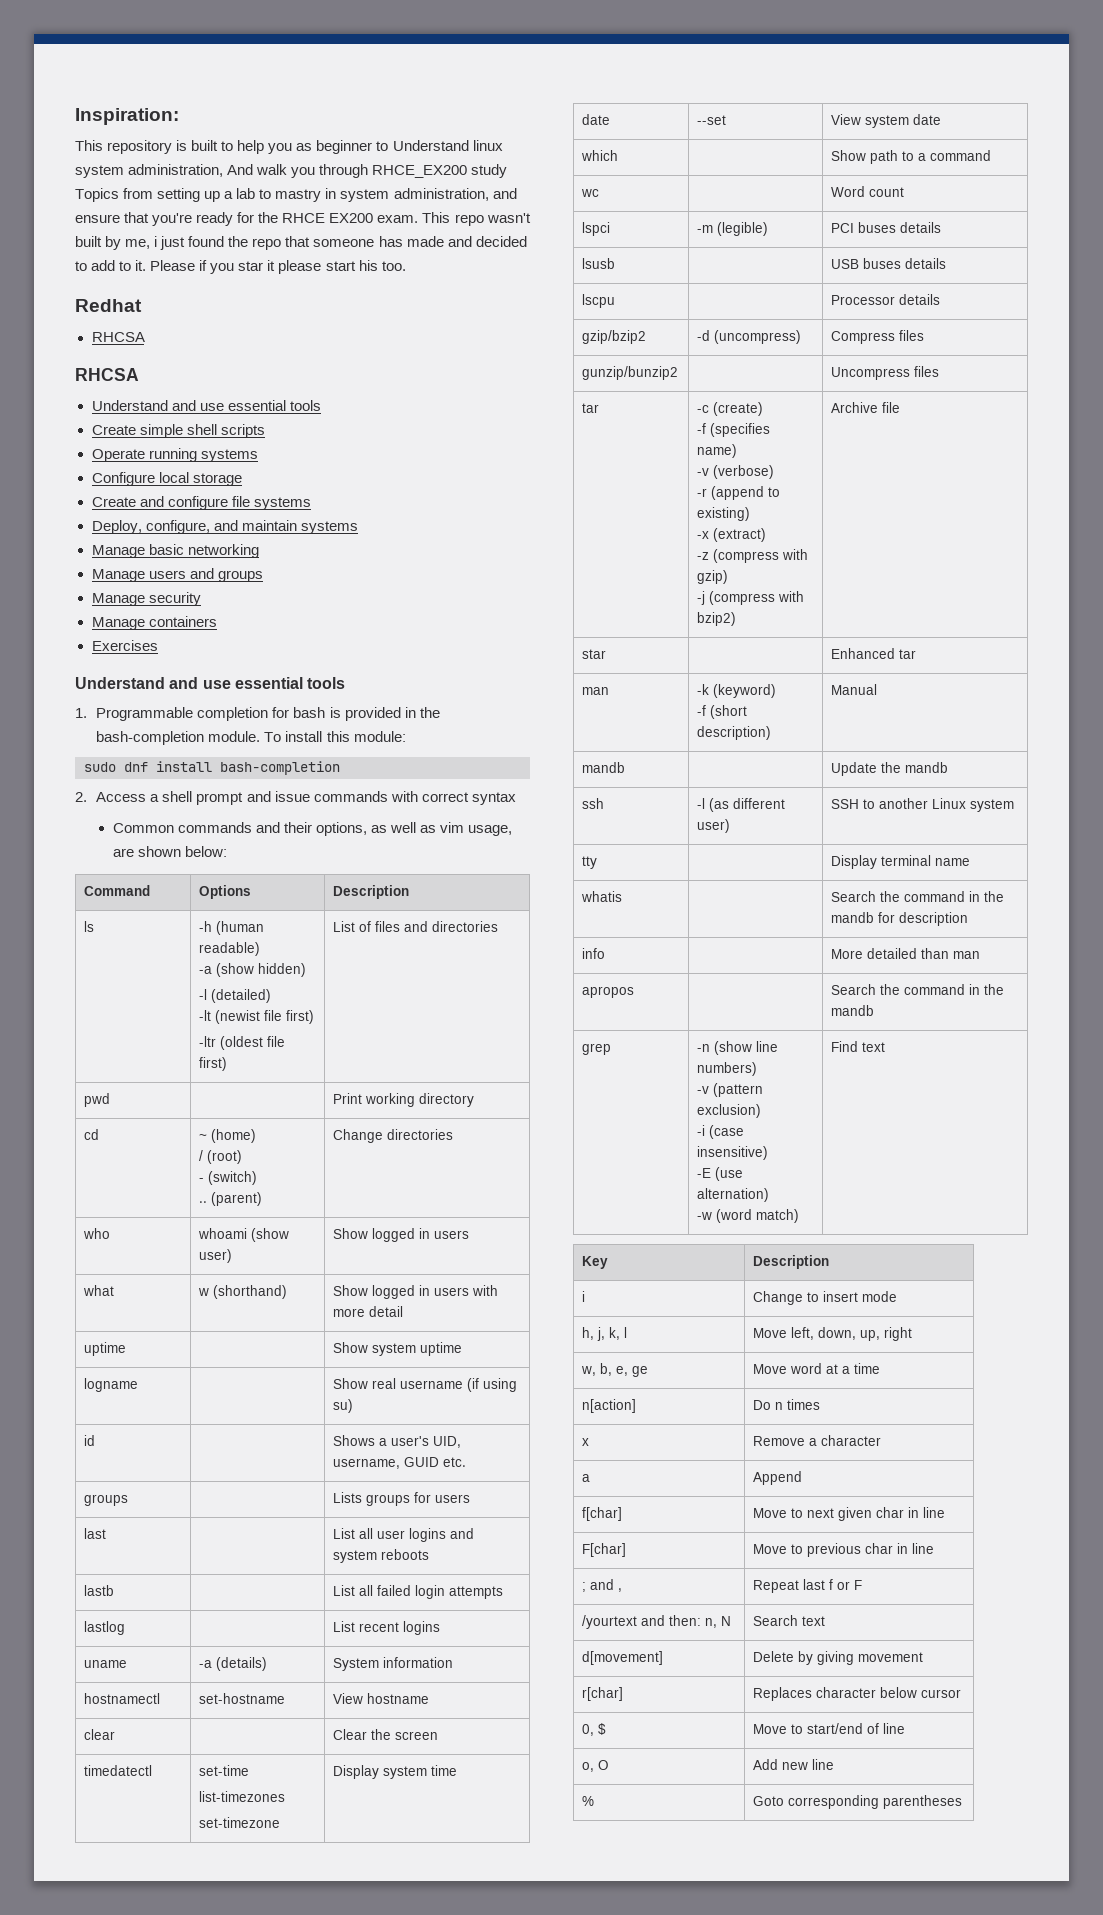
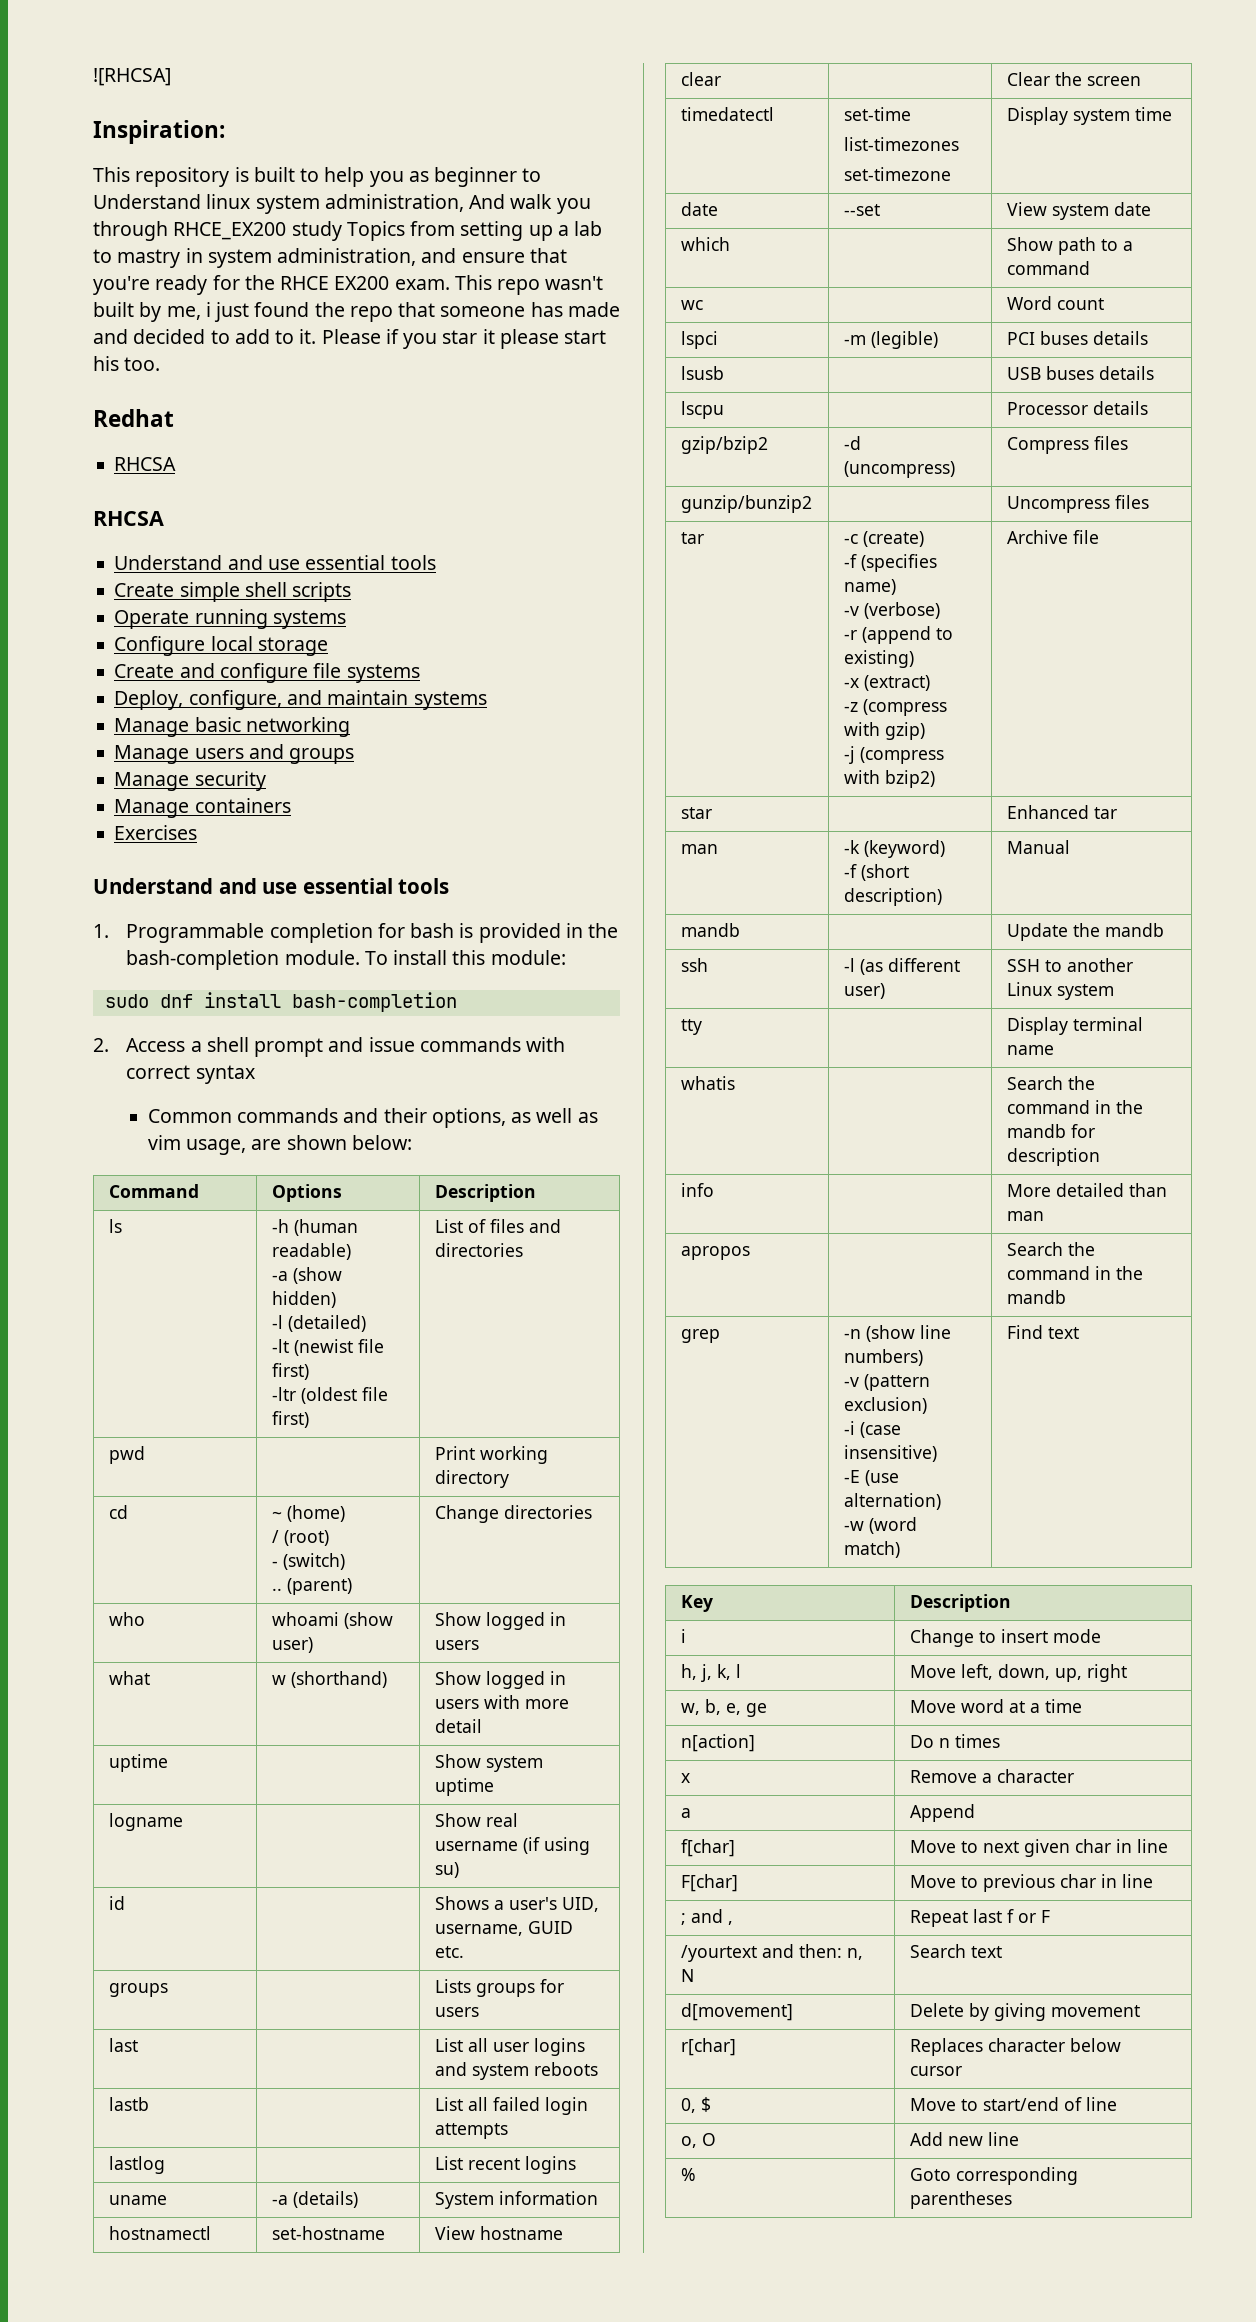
+ ![RHCSA]

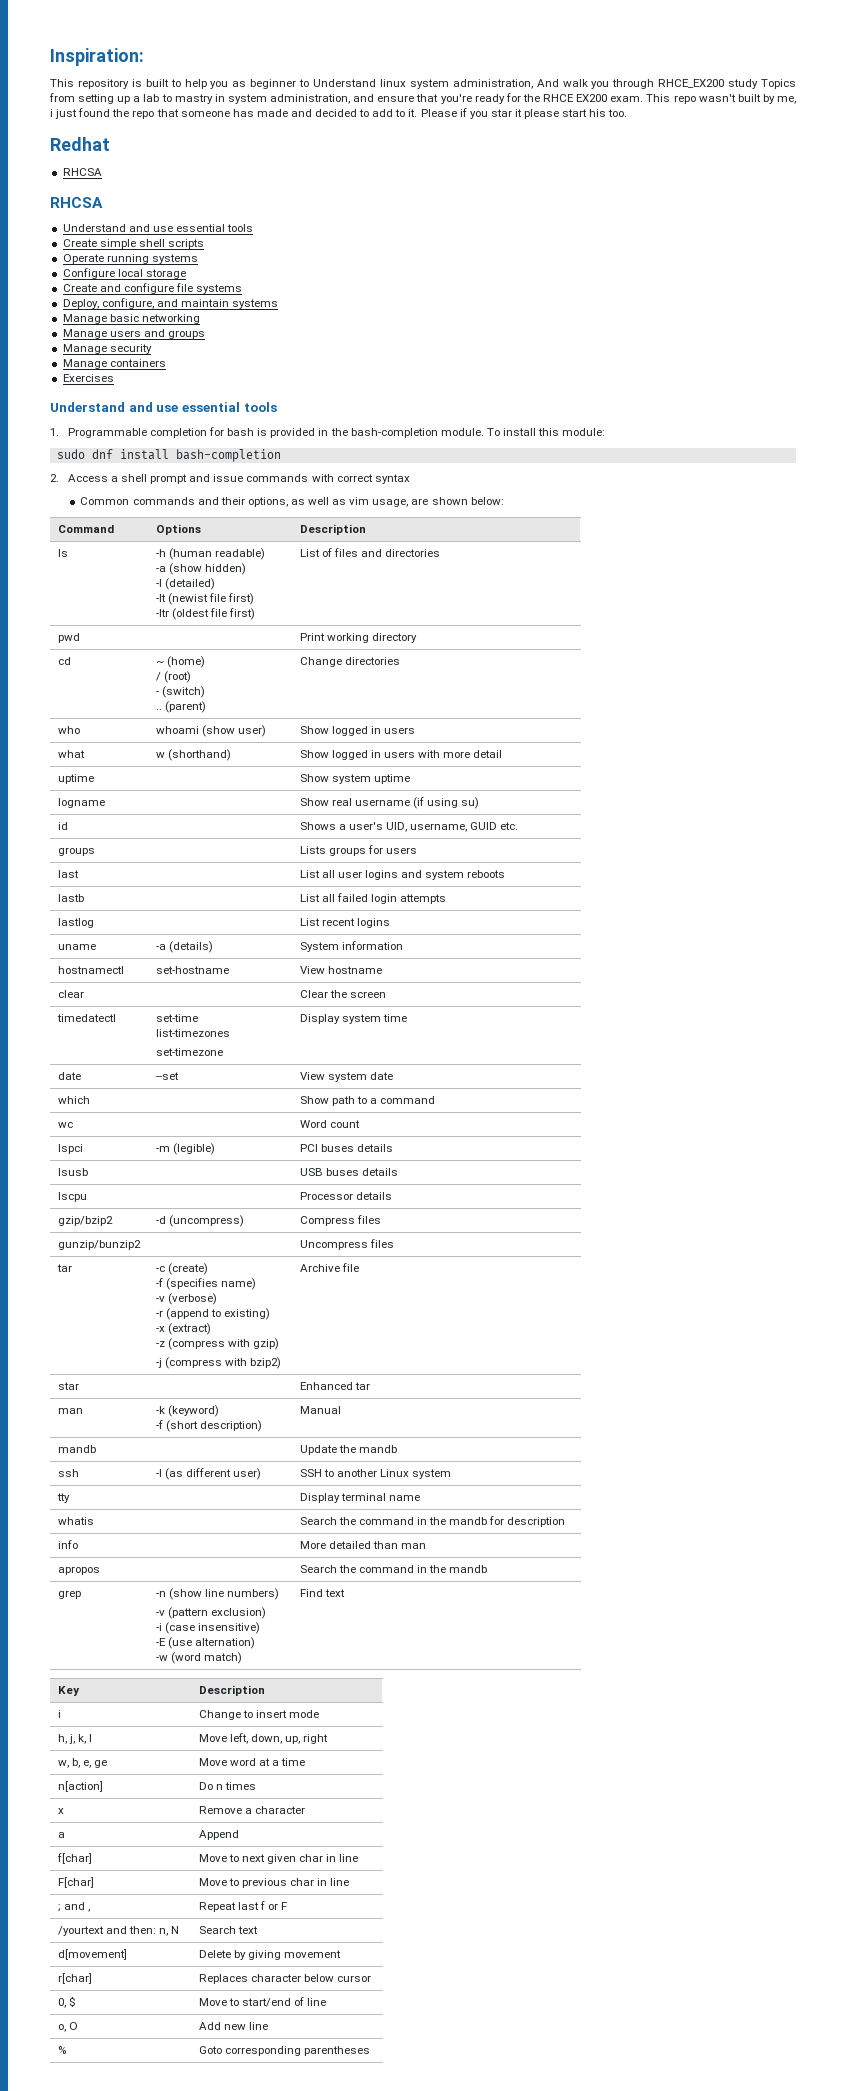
- ![RHCSA]

